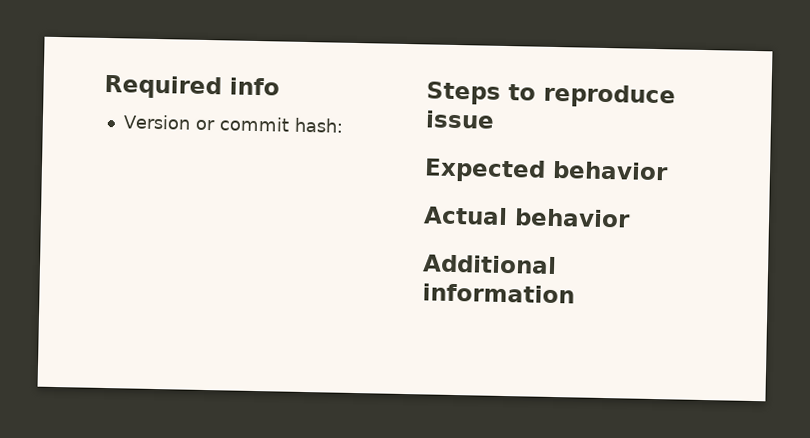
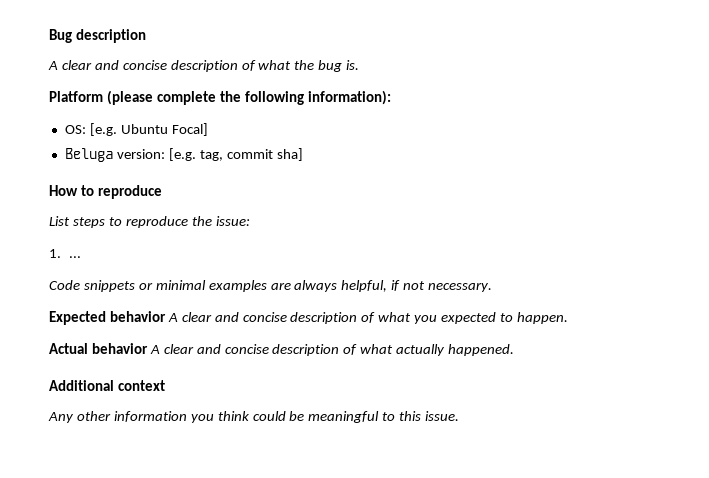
- Required info
- Version or commit hash:
- Steps to reproduce issue
- Expected behavior
- Actual behavior
- Additional information
+ Bug description
+ A clear and concise description of what the bug is.
+ Platform (please complete the following information):
+ OS: [e.g. Ubuntu Focal]
+ Beluga version: [e.g. tag, commit sha]
+ How to reproduce
+ List steps to reproduce the issue:
+ 1. ...
+ Code snippets or minimal examples are always helpful, if not necessary.
+ Expected behavior A clear and concise description of what you expected to happen.
+ Actual behavior A clear and concise description of what actually happened.
+ Additional context
+ Any other information you think could be meaningful to this issue.

